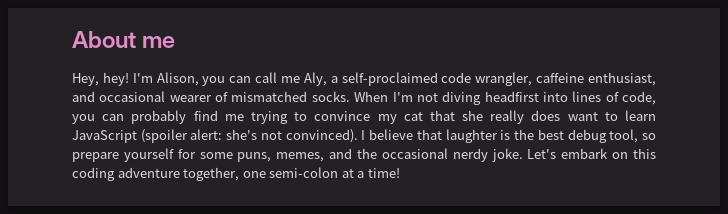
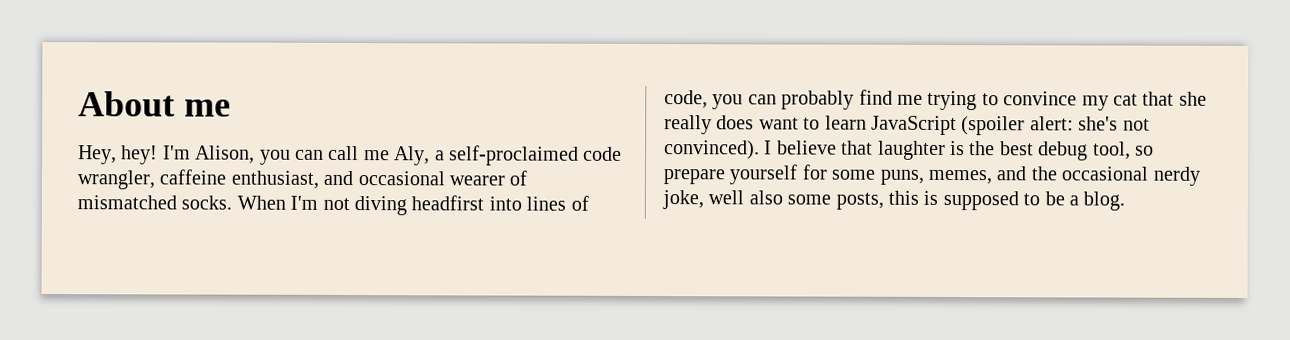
- I believe that laughter is the best debug tool, so prepare yourself for some puns, memes, and the occasional nerdy joke. Let's embark on this coding adventure together, one semi-colon at a time!
+ I believe that laughter is the best debug tool, so prepare yourself for some puns, memes, and the occasional nerdy joke, well also some posts, this is supposed to be a blog.

